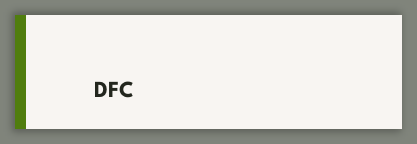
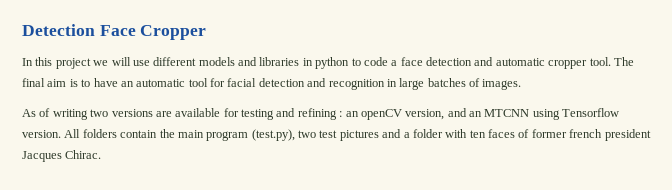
- DFC
+ Detection Face Cropper
+ In this project we will use different models and libraries in python to code a face detection and automatic cropper tool. The final aim is to have an automatic tool for facial detection and recognition in large batches of images.
+ As of writing two versions are available for testing and refining : an openCV version, and an MTCNN using Tensorflow version. All folders contain the main program (test.py), two test pictures and a folder with ten faces of former french president Jacques Chirac.

